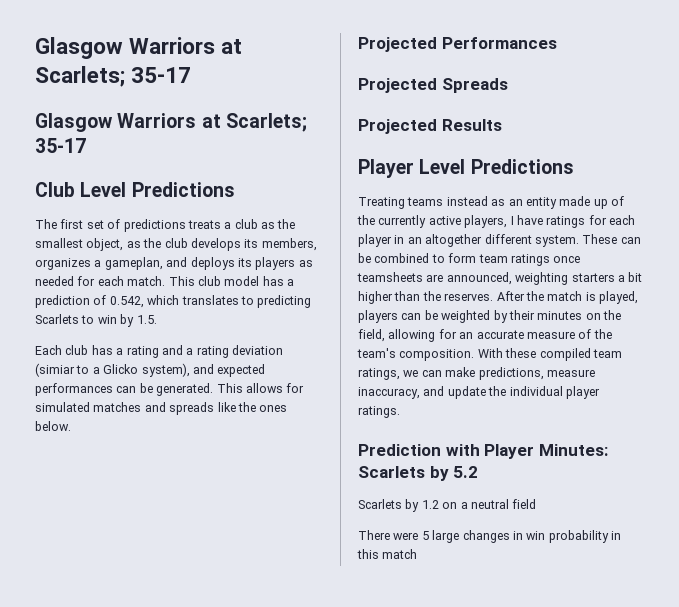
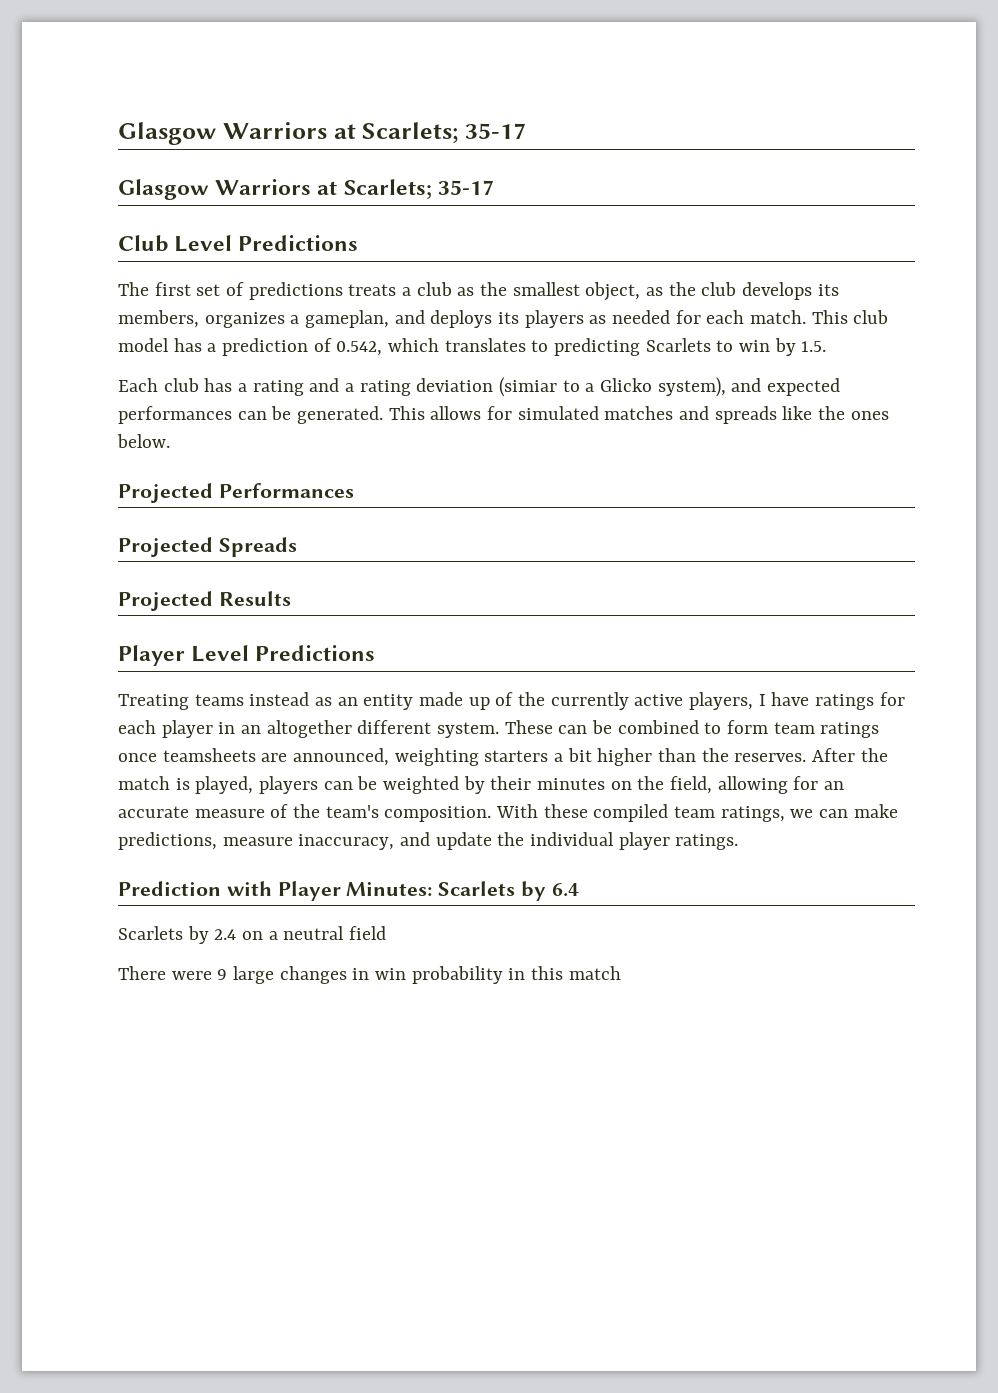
- Prediction with Player Minutes: Scarlets by 5.2
- Scarlets by 1.2 on a neutral field
+ Prediction with Player Minutes: Scarlets by 6.4
+ Scarlets by 2.4 on a neutral field
- There were 5 large changes in win probability in this match
+ There were 9 large changes in win probability in this match

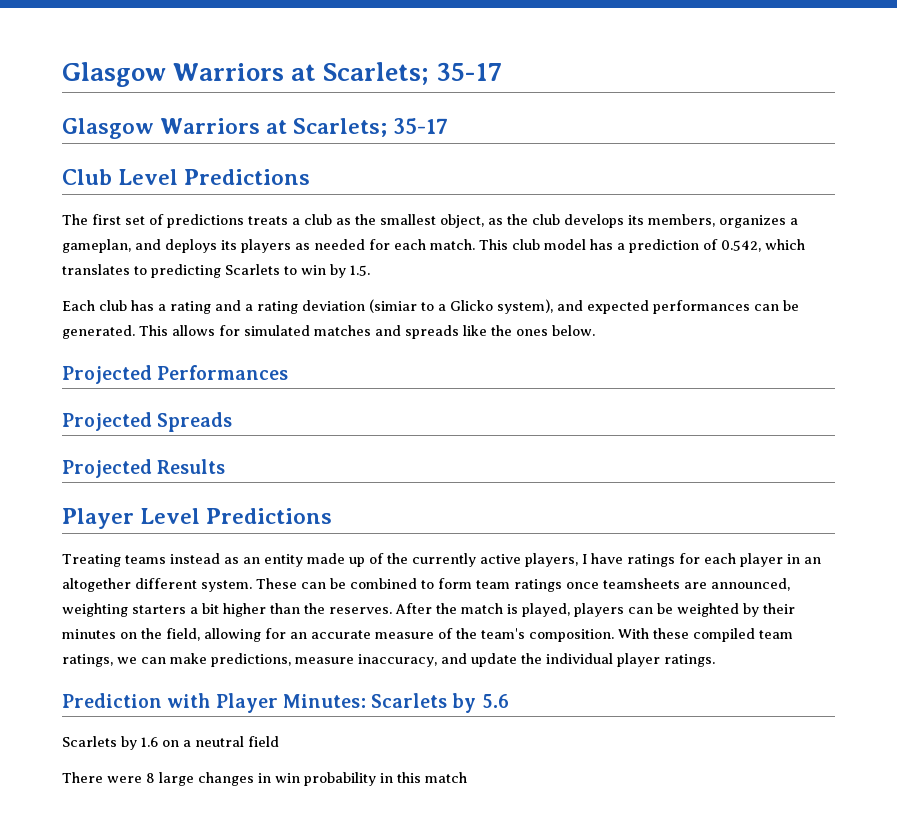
- Prediction with Player Minutes: Scarlets by 6.4
- Scarlets by 2.4 on a neutral field
+ Prediction with Player Minutes: Scarlets by 5.6
+ Scarlets by 1.6 on a neutral field
- There were 9 large changes in win probability in this match
+ There were 8 large changes in win probability in this match

